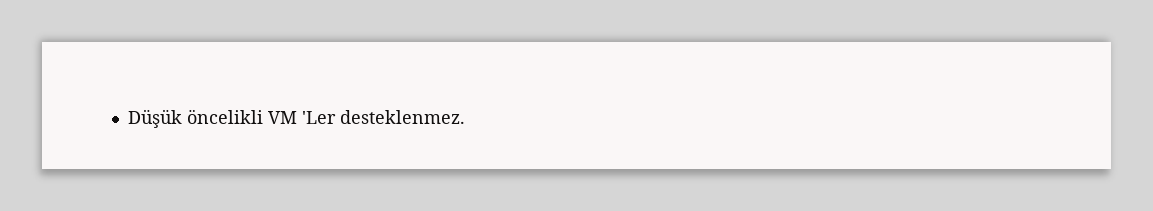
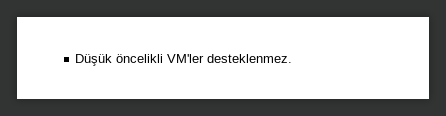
- Düşük öncelikli VM 'Ler desteklenmez.
+ Düşük öncelikli VM'ler desteklenmez.

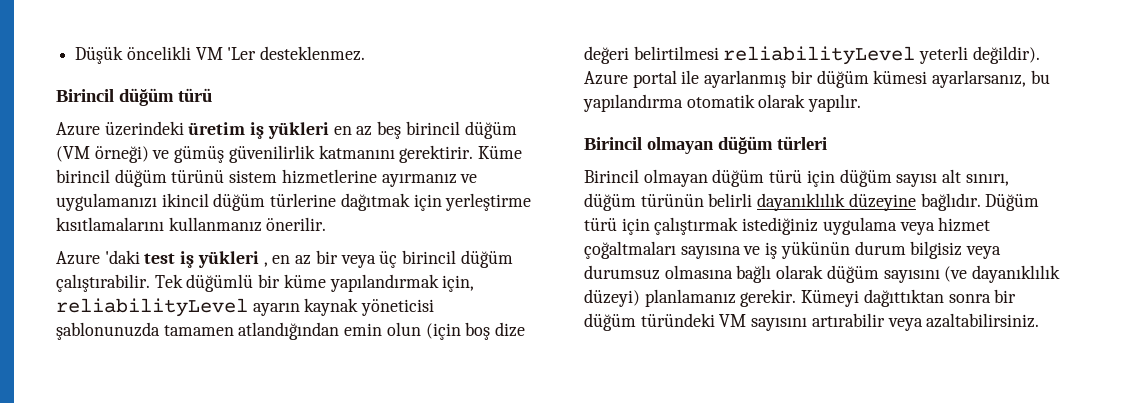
- Düşük öncelikli VM'ler desteklenmez.
+ Düşük öncelikli VM 'Ler desteklenmez.
+ Birincil düğüm türü
+ Azure üzerindeki üretim iş yükleri en az beş birincil düğüm (VM örneği) ve gümüş güvenilirlik katmanını gerektirir. Küme birincil düğüm türünü sistem hizmetlerine ayırmanız ve uygulamanızı ikincil düğüm türlerine dağıtmak için yerleştirme kısıtlamalarını kullanmanız önerilir.
+ Azure 'daki test iş yükleri , en az bir veya üç birincil düğüm çalıştırabilir. Tek düğümlü bir küme yapılandırmak için, reliabilityLevel ayarın kaynak yöneticisi şablonunuzda tamamen atlandığından emin olun (için boş dize değeri belirtilmesi reliabilityLevel yeterli değildir). Azure portal ile ayarlanmış bir düğüm kümesi ayarlarsanız, bu yapılandırma otomatik olarak yapılır.
+ Birincil olmayan düğüm türleri
+ Birincil olmayan düğüm türü için düğüm sayısı alt sınırı, düğüm türünün belirli dayanıklılık düzeyine bağlıdır. Düğüm türü için çalıştırmak istediğiniz uygulama veya hizmet çoğaltmaları sayısına ve iş yükünün durum bilgisiz veya durumsuz olmasına bağlı olarak düğüm sayısını (ve dayanıklılık düzeyi) planlamanız gerekir. Kümeyi dağıttıktan sonra bir düğüm türündeki VM sayısını artırabilir veya azaltabilirsiniz.

